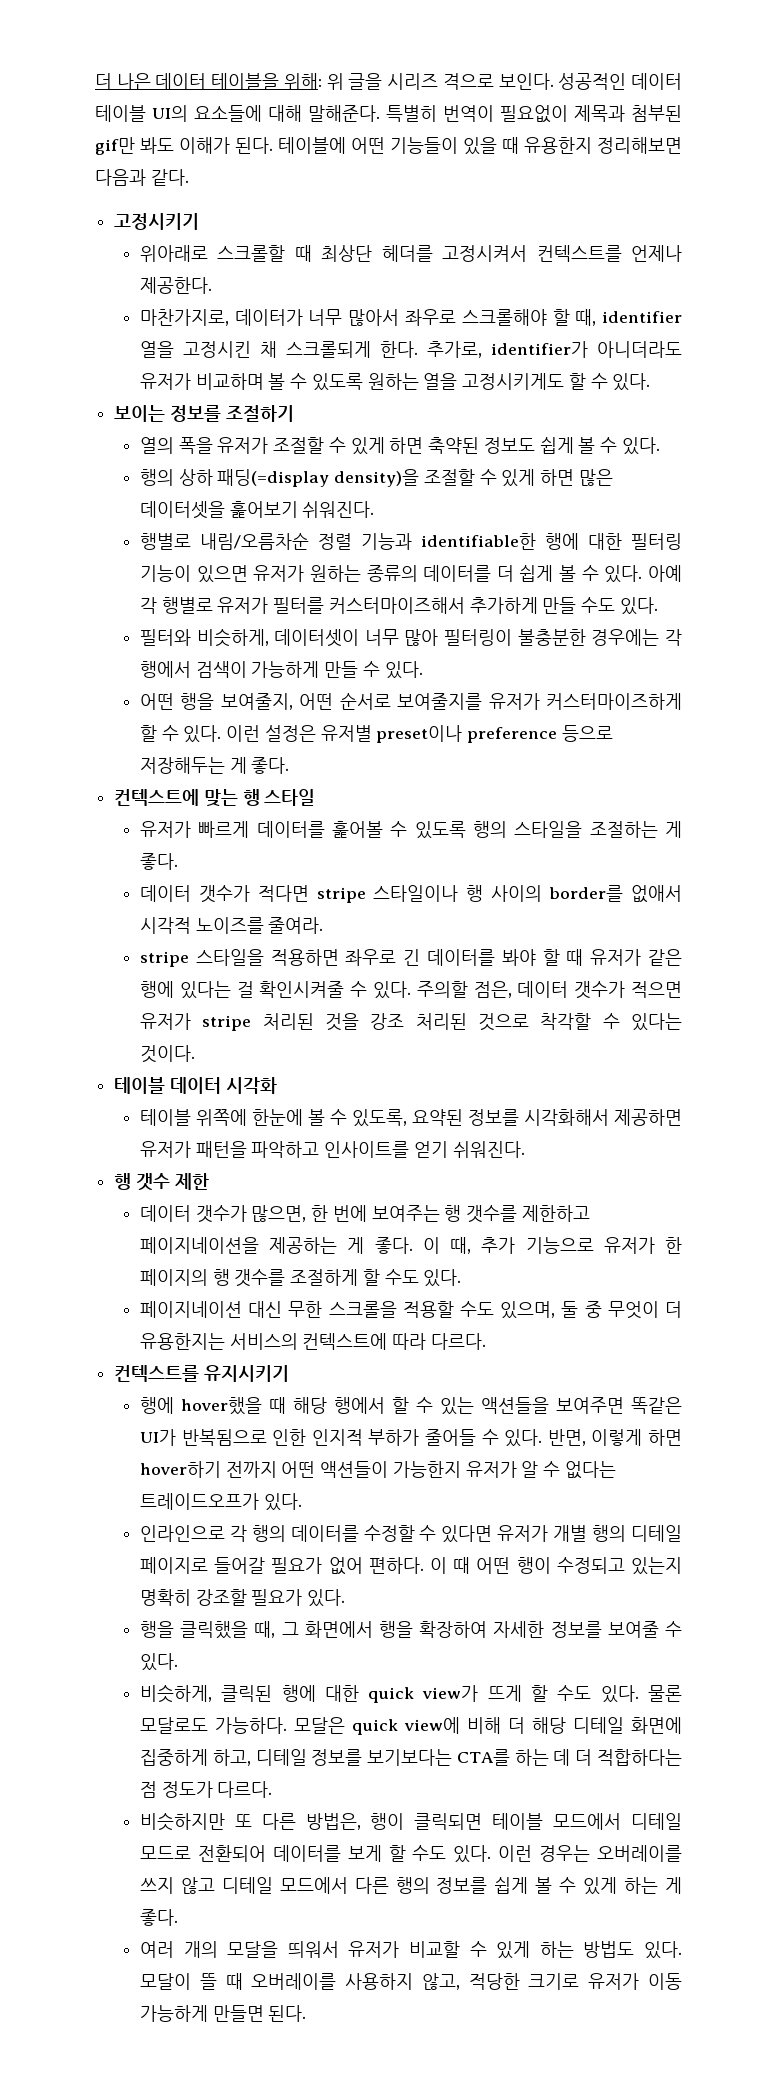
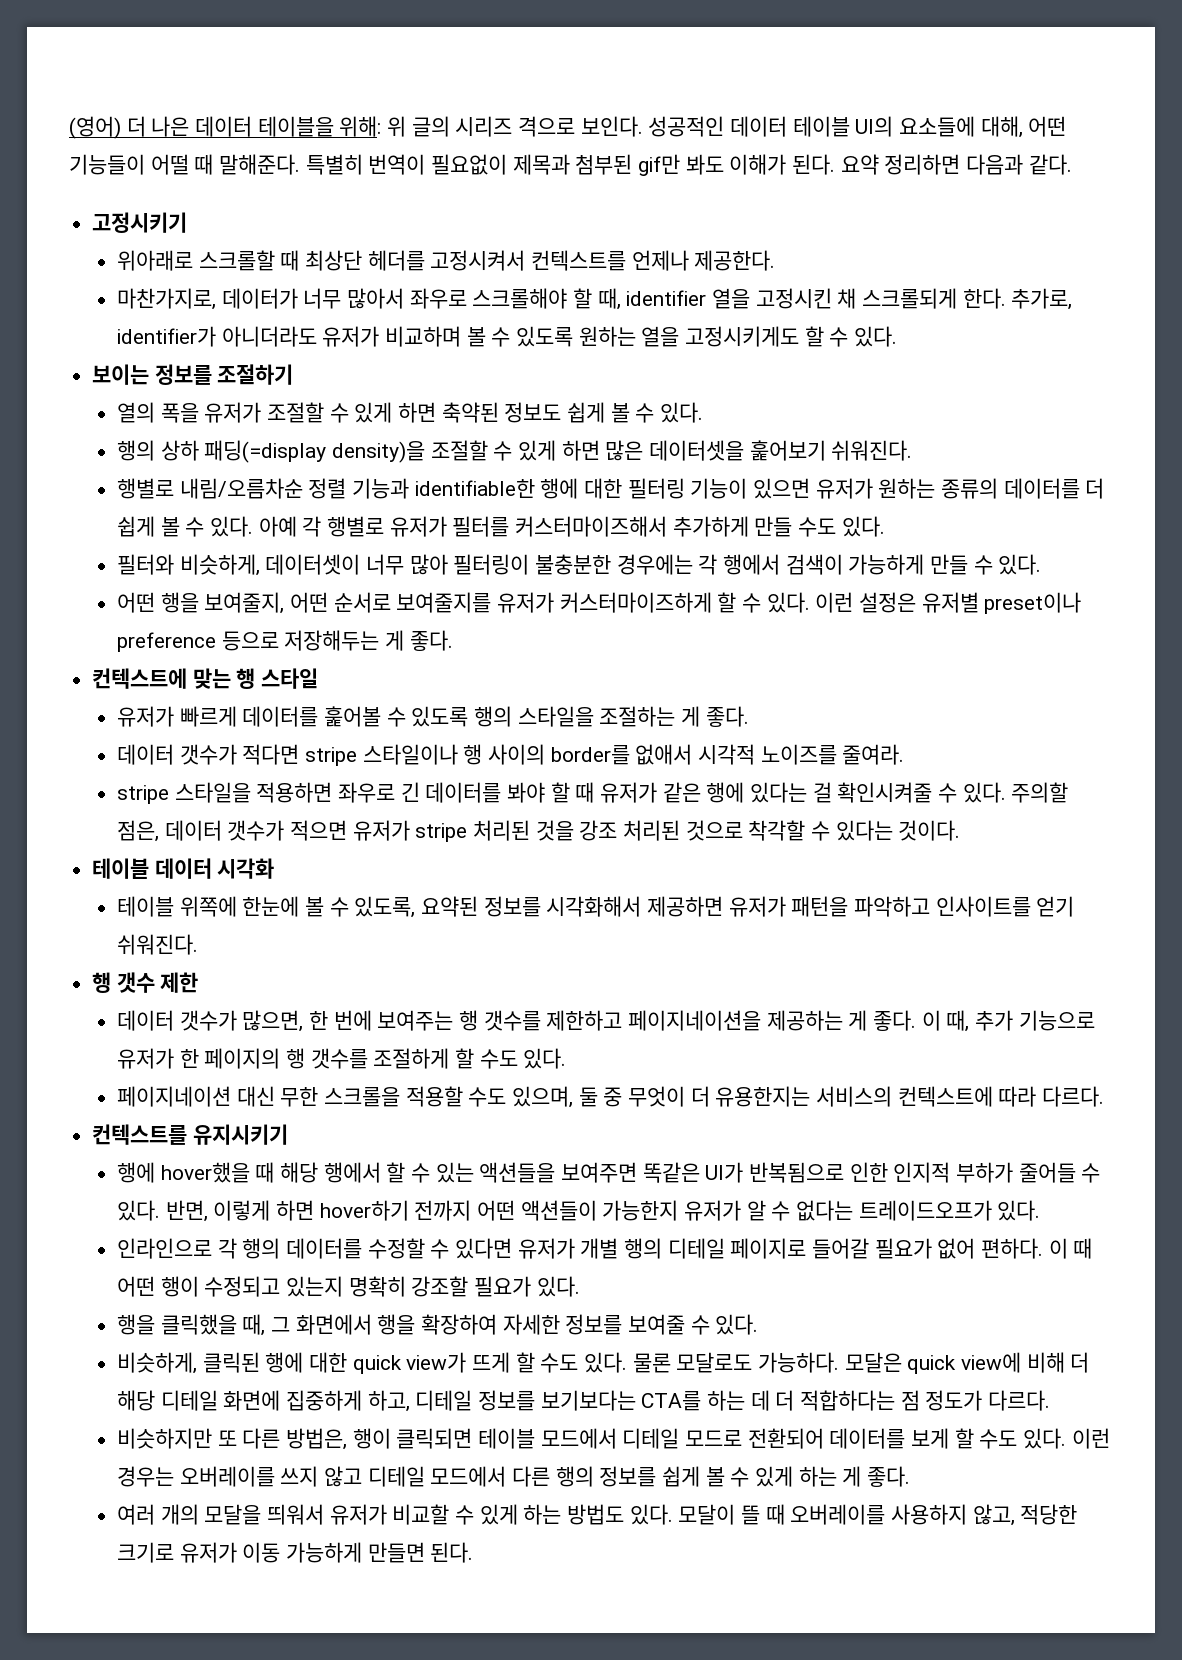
- 더 나은 데이터 테이블을 위해: 위 글을 시리즈 격으로 보인다.
+ (영어) 더 나은 데이터 테이블을 위해: 위 글의 시리즈 격으로 보인다.
- 성공적인 데이터 테이블 UI의 요소들에 대해 말해준다.
+ 성공적인 데이터 테이블 UI의 요소들에 대해, 어떤 기능들이 어떨 때 말해준다.
- 테이블에 어떤 기능들이 있을 때 유용한지 정리해보면 다음과 같다.
+ 요약 정리하면 다음과 같다.

